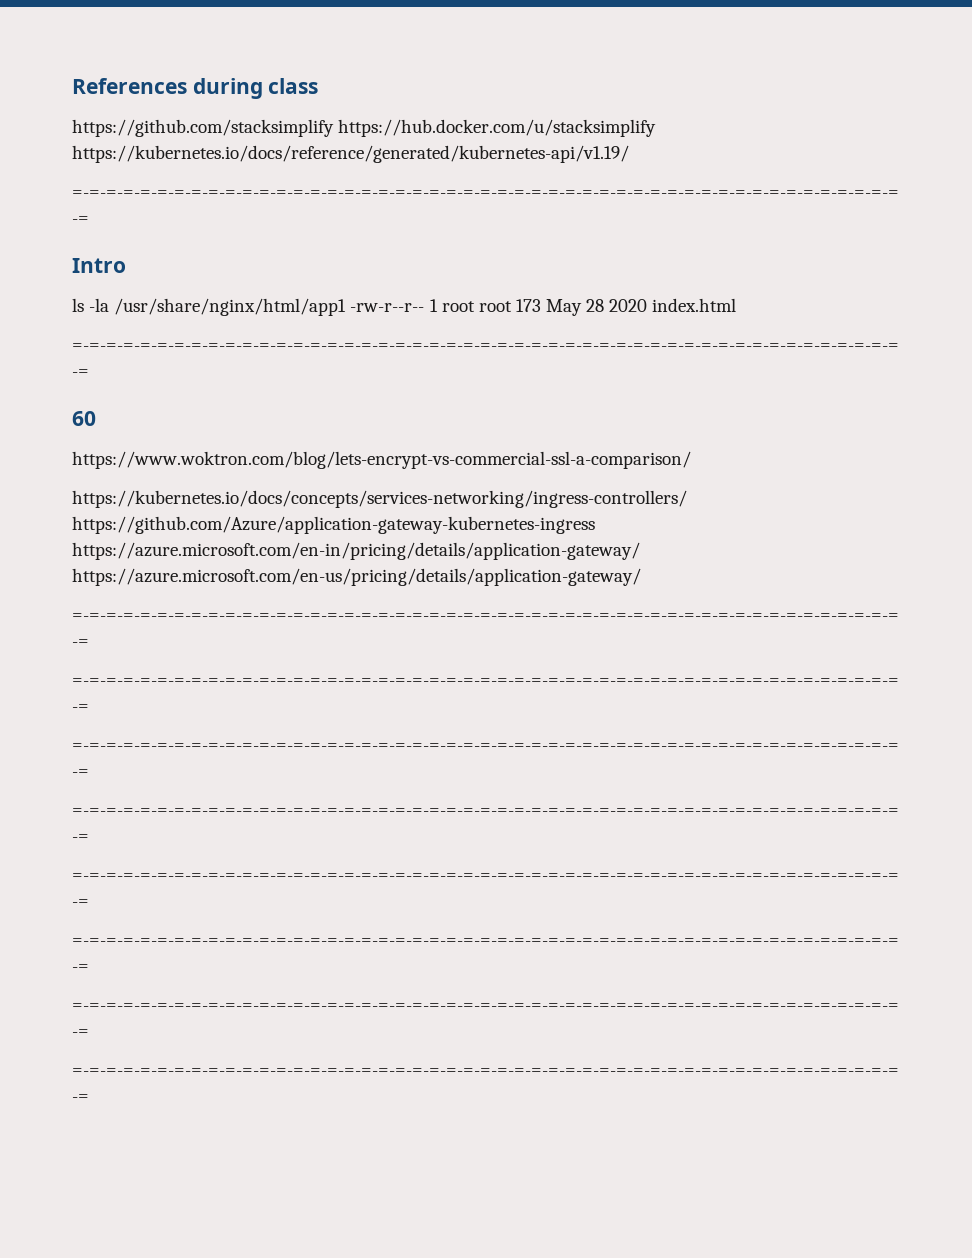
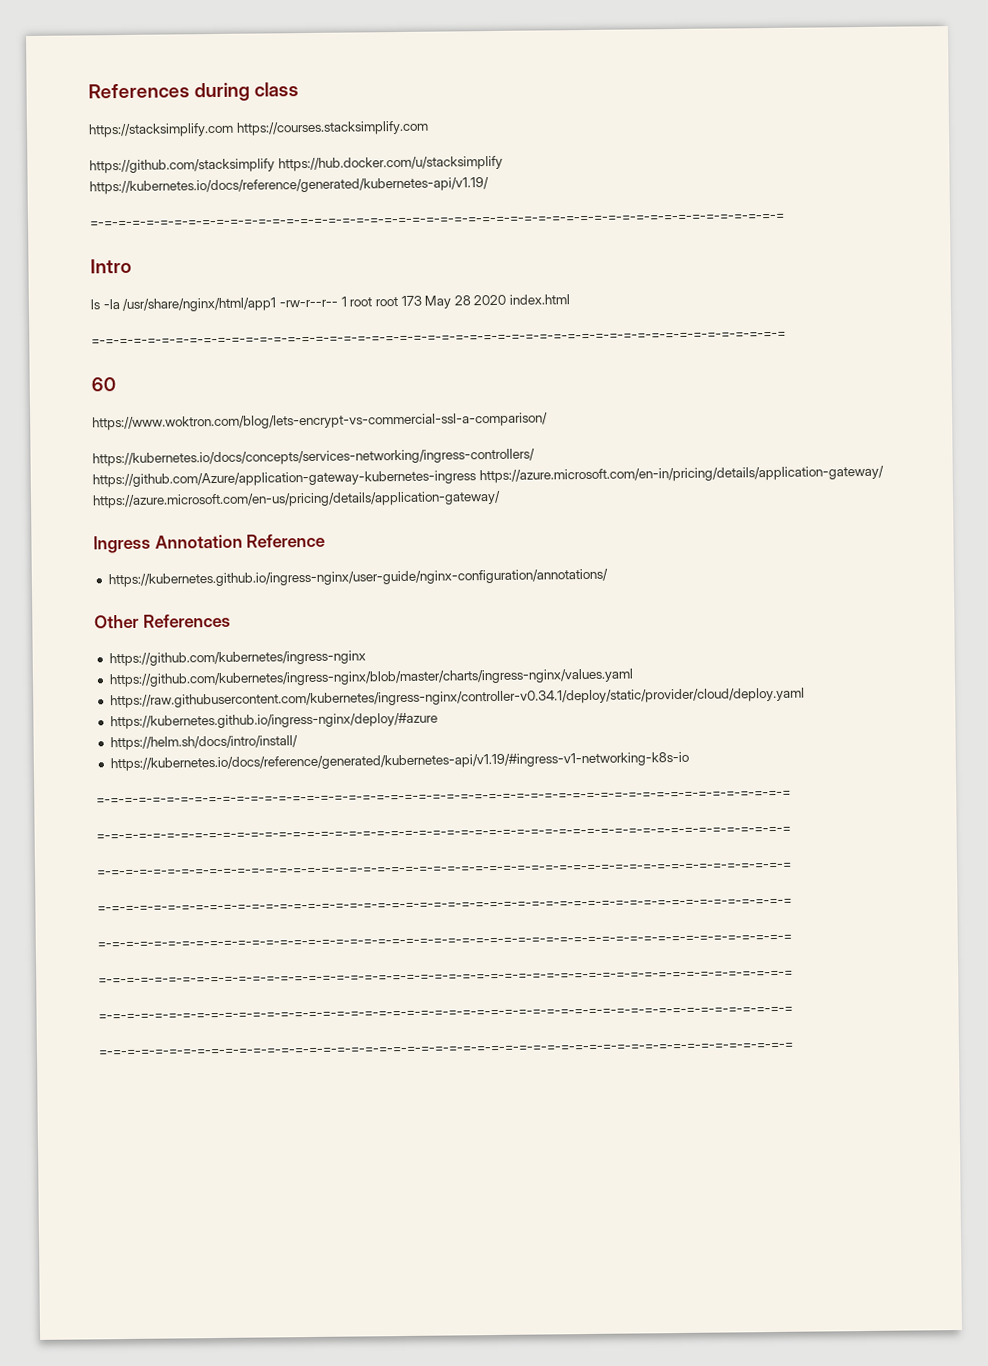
+ https://stacksimplify.com https://courses.stacksimplify.com
+ Ingress Annotation Reference
+ https://kubernetes.github.io/ingress-nginx/user-guide/nginx-configuration/annotations/
+ Other References
+ https://github.com/kubernetes/ingress-nginx
+ https://github.com/kubernetes/ingress-nginx/blob/master/charts/ingress-nginx/values.yaml
+ https://raw.githubusercontent.com/kubernetes/ingress-nginx/controller-v0.34.1/deploy/static/provider/cloud/deploy.yaml
+ https://kubernetes.github.io/ingress-nginx/deploy/#azure
+ https://helm.sh/docs/intro/install/
+ https://kubernetes.io/docs/reference/generated/kubernetes-api/v1.19/#ingress-v1-networking-k8s-io

